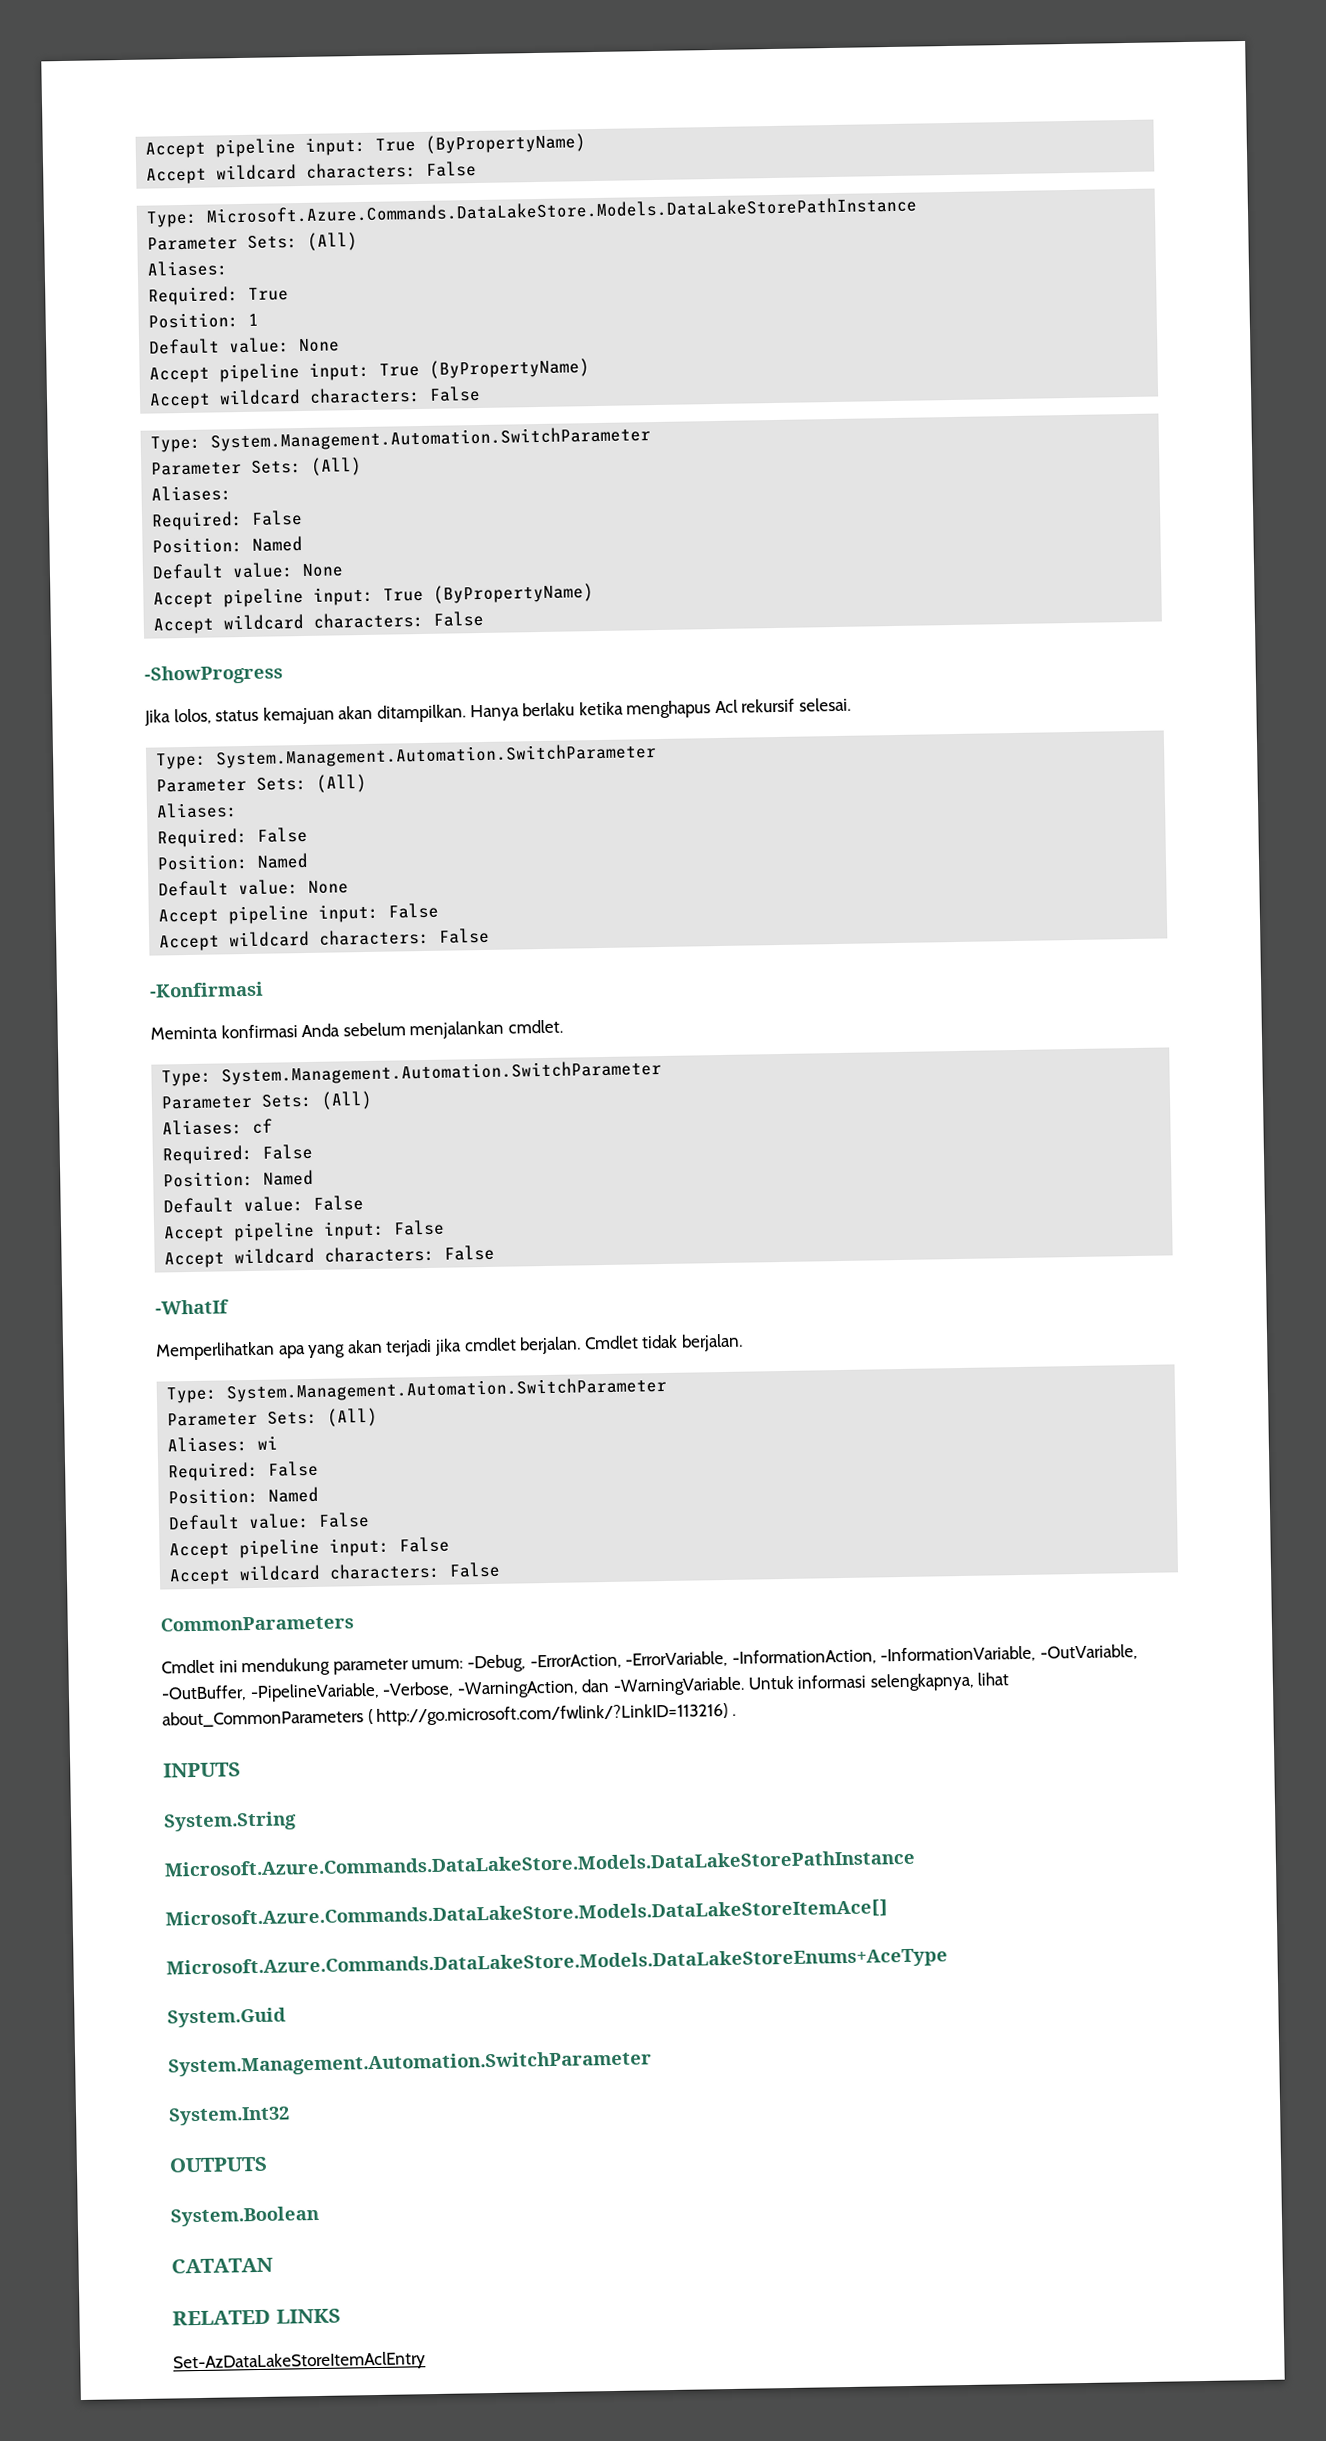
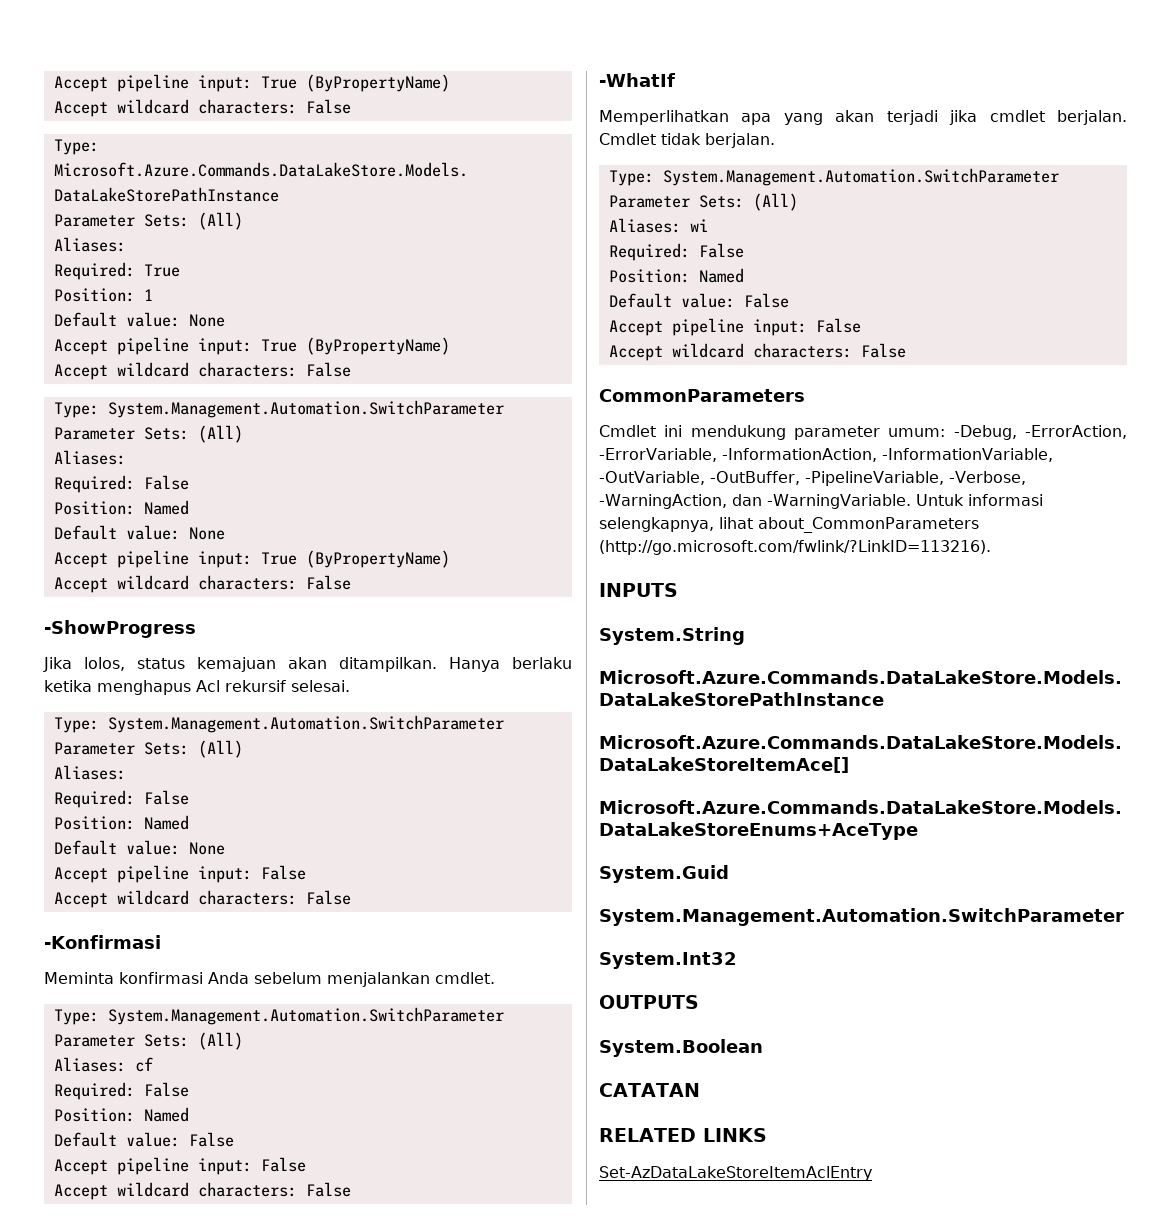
- Untuk informasi selengkapnya, lihat about_CommonParameters ( http://go.microsoft.com/fwlink/?LinkID=113216) .
+ Untuk informasi selengkapnya, lihat about_CommonParameters (http://go.microsoft.com/fwlink/?LinkID=113216).

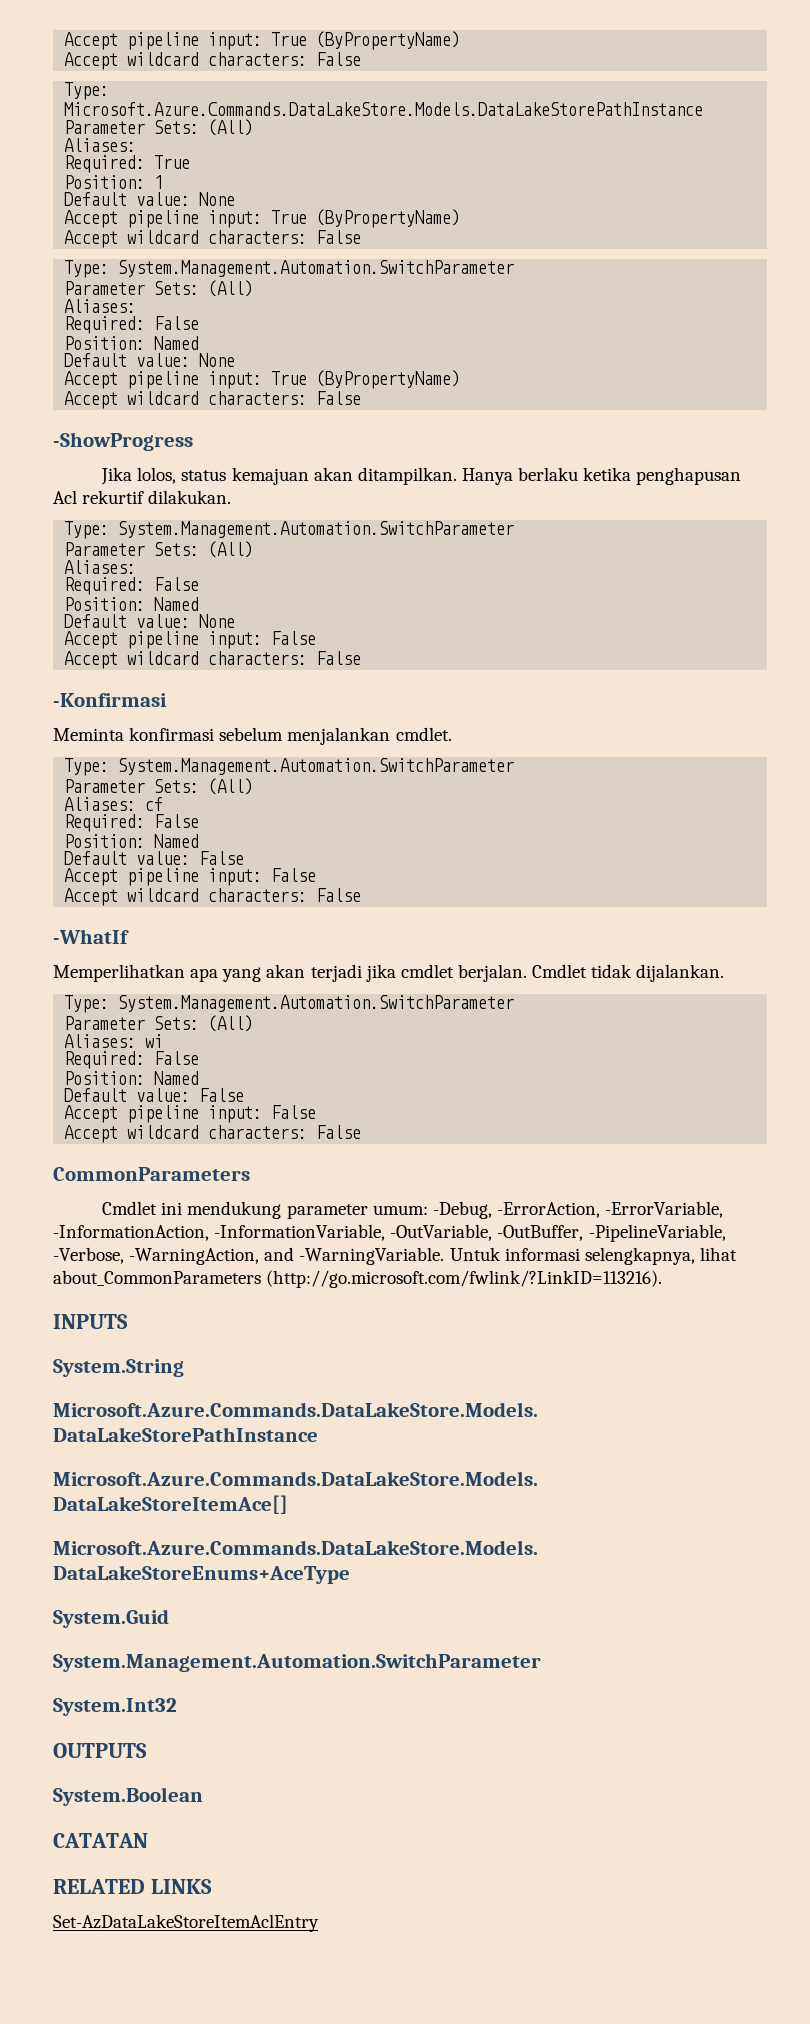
- Hanya berlaku ketika menghapus Acl rekursif selesai.
+ Hanya berlaku ketika penghapusan Acl rekurtif dilakukan.
- Meminta konfirmasi Anda sebelum menjalankan cmdlet.
+ Meminta konfirmasi sebelum menjalankan cmdlet.
- Cmdlet tidak berjalan.
+ Cmdlet tidak dijalankan.
- Cmdlet ini mendukung parameter umum: -Debug, -ErrorAction, -ErrorVariable, -InformationAction, -InformationVariable, -OutVariable, -OutBuffer, -PipelineVariable, -Verbose, -WarningAction, dan -WarningVariable.
+ Cmdlet ini mendukung parameter umum: -Debug, -ErrorAction, -ErrorVariable, -InformationAction, -InformationVariable, -OutVariable, -OutBuffer, -PipelineVariable, -Verbose, -WarningAction, and -WarningVariable.

